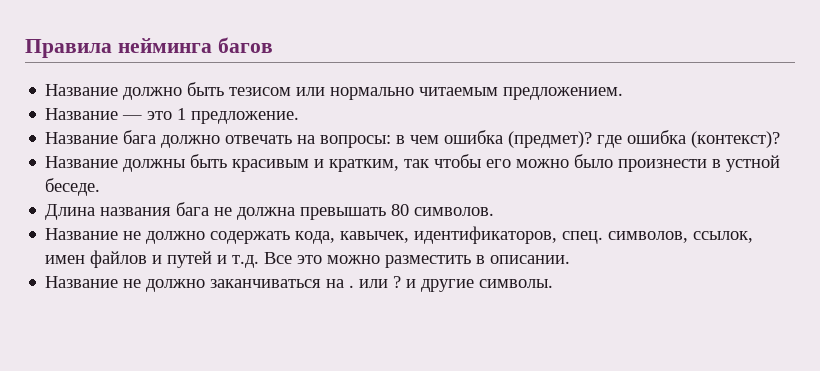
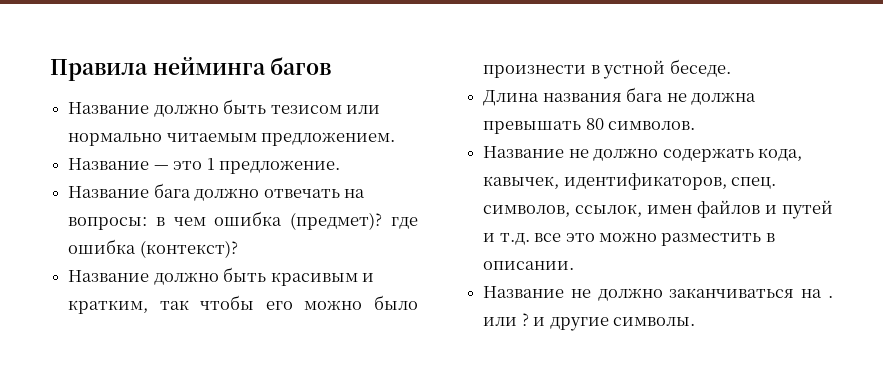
- Название должны быть красивым и кратким, так чтобы его можно было произнести в устной беседе.
+ Название должно быть красивым и кратким, так чтобы его можно было произнести в устной беседе.
- Название не должно содержать кода, кавычек, идентификаторов, спец. символов, ссылок, имен файлов и путей и т.д. Все это можно разместить в описании.
+ Название не должно содержать кода, кавычек, идентификаторов, спец. символов, ссылок, имен файлов и путей и т.д. все это можно разместить в описании.

